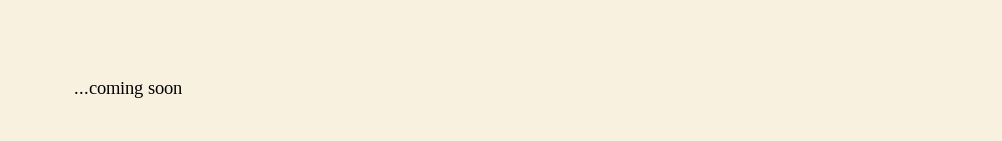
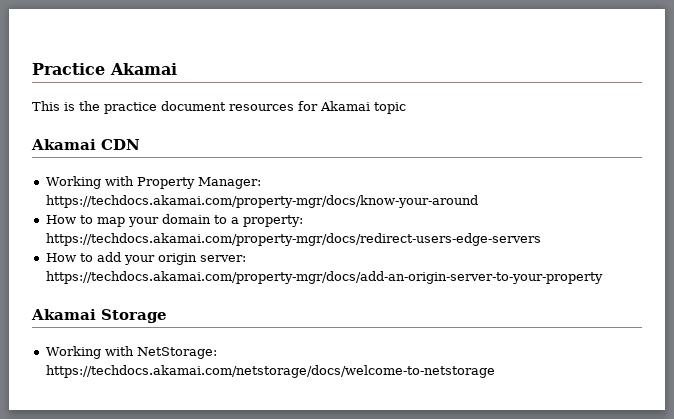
- ...coming soon
+ Practice Akamai
+ This is the practice document resources for Akamai topic
+ Akamai CDN
+ Working with Property Manager: https://techdocs.akamai.com/property-mgr/docs/know-your-around
+ How to map your domain to a property: https://techdocs.akamai.com/property-mgr/docs/redirect-users-edge-servers
+ How to add your origin server: https://techdocs.akamai.com/property-mgr/docs/add-an-origin-server-to-your-property
+ Akamai Storage
+ Working with NetStorage: https://techdocs.akamai.com/netstorage/docs/welcome-to-netstorage

